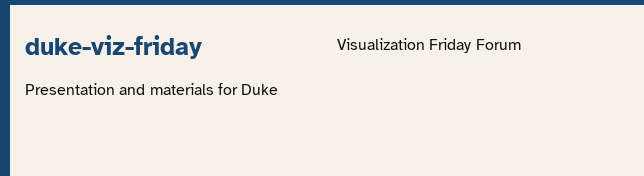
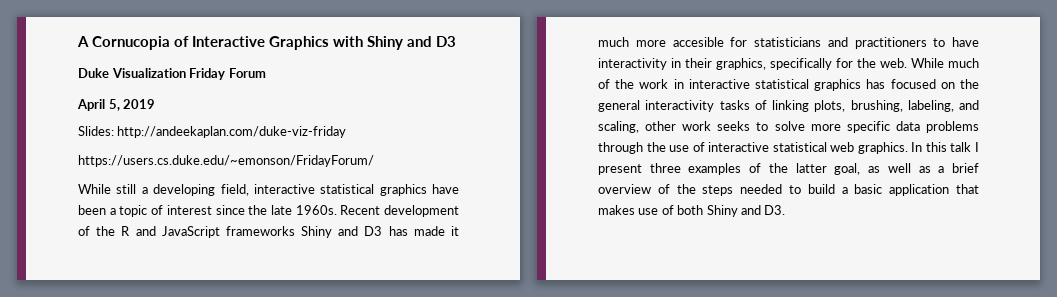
- duke-viz-friday
- Presentation and materials for Duke Visualization Friday Forum
+ A Cornucopia of Interactive Graphics with Shiny and D3
+ Duke Visualization Friday Forum
+ April 5, 2019
+ Slides: http://andeekaplan.com/duke-viz-friday
+ https://users.cs.duke.edu/~emonson/FridayForum/
+ While still a developing field, interactive statistical graphics have been a topic of interest since the late 1960s. Recent development of the R and JavaScript frameworks Shiny and D3 has made it much more accesible for statisticians and practitioners to have interactivity in their graphics, specifically for the web. While much of the work in interactive statistical graphics has focused on the general interactivity tasks of linking plots, brushing, labeling, and scaling, other work seeks to solve more specific data problems through the use of interactive statistical web graphics. In this talk I present three examples of the latter goal, as well as a brief overview of the steps needed to build a basic application that makes use of both Shiny and D3.

